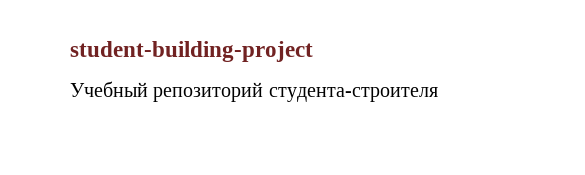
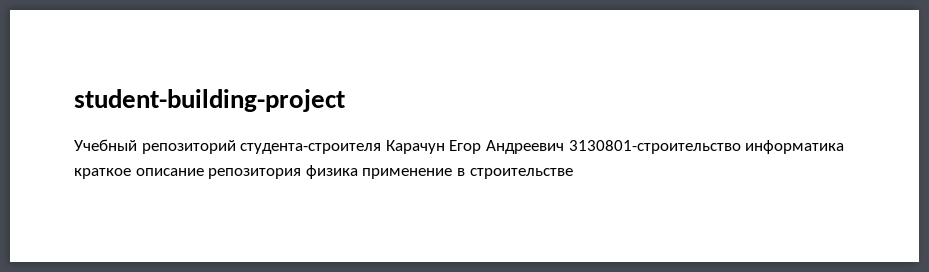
- Учебный репозиторий студента-строителя
+ Учебный репозиторий студента-строителя Карачун Егор Андреевич 3130801-строительство информатика краткое описание репозитория физика применение в строительстве

